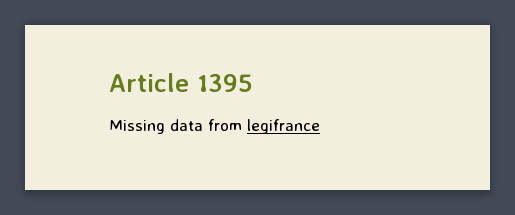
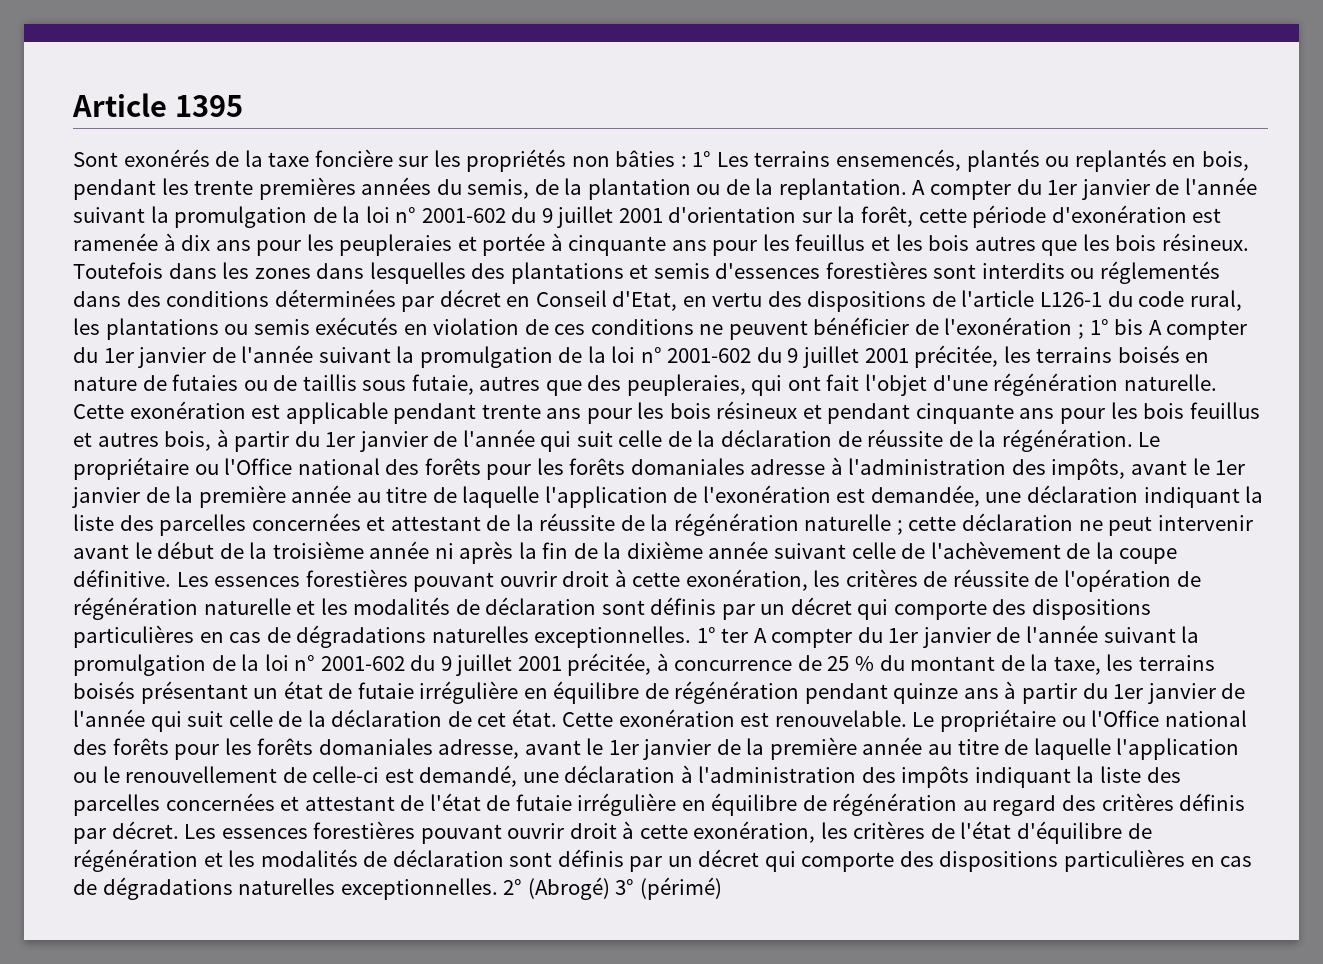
- Missing data from legifrance
+ Sont exonérés de la taxe foncière sur les propriétés non bâties : 1° Les terrains ensemencés, plantés ou replantés en bois, pendant les trente premières années du semis, de la plantation ou de la replantation. A compter du 1er janvier de l'année suivant la promulgation de la loi n° 2001-602 du 9 juillet 2001 d'orientation sur la forêt, cette période d'exonération est ramenée à dix ans pour les peupleraies et portée à cinquante ans pour les feuillus et les bois autres que les bois résineux. Toutefois dans les zones dans lesquelles des plantations et semis d'essences forestières sont interdits ou réglementés dans des conditions déterminées par décret en Conseil d'Etat, en vertu des dispositions de l'article L126-1 du code rural, les plantations ou semis exécutés en violation de ces conditions ne peuvent bénéficier de l'exonération ; 1° bis A compter du 1er janvier de l'année suivant la promulgation de la loi n° 2001-602 du 9 juillet 2001 précitée, les terrains boisés en nature de futaies ou de taillis sous futaie, autres que des peupleraies, qui ont fait l'objet d'une régénération naturelle. Cette exonération est applicable pendant trente ans pour les bois résineux et pendant cinquante ans pour les bois feuillus et autres bois, à partir du 1er janvier de l'année qui suit celle de la déclaration de réussite de la régénération. Le propriétaire ou l'Office national des forêts pour les forêts domaniales adresse à l'administration des impôts, avant le 1er janvier de la première année au titre de laquelle l'application de l'exonération est demandée, une déclaration indiquant la liste des parcelles concernées et attestant de la réussite de la régénération naturelle ; cette déclaration ne peut intervenir avant le début de la troisième année ni après la fin de la dixième année suivant celle de l'achèvement de la coupe définitive. Les essences forestières pouvant ouvrir droit à cette exonération, les critères de réussite de l'opération de régénération naturelle et les modalités de déclaration sont définis par un décret qui comporte des dispositions particulières en cas de dégradations naturelles exceptionnelles. 1° ter A compter du 1er janvier de l'année suivant la promulgation de la loi n° 2001-602 du 9 juillet 2001 précitée, à concurrence de 25 % du montant de la taxe, les terrains boisés présentant un état de futaie irrégulière en équilibre de régénération pendant quinze ans à partir du 1er janvier de l'année qui suit celle de la déclaration de cet état. Cette exonération est renouvelable. Le propriétaire ou l'Office national des forêts pour les forêts domaniales adresse, avant le 1er janvier de la première année au titre de laquelle l'application ou le renouvellement de celle-ci est demandé, une déclaration à l'administration des impôts indiquant la liste des parcelles concernées et attestant de l'état de futaie irrégulière en équilibre de régénération au regard des critères définis par décret. Les essences forestières pouvant ouvrir droit à cette exonération, les critères de l'état d'équilibre de régénération et les modalités de déclaration sont définis par un décret qui comporte des dispositions particulières en cas de dégradations naturelles exceptionnelles. 2° (Abrogé) 3° (périmé)

